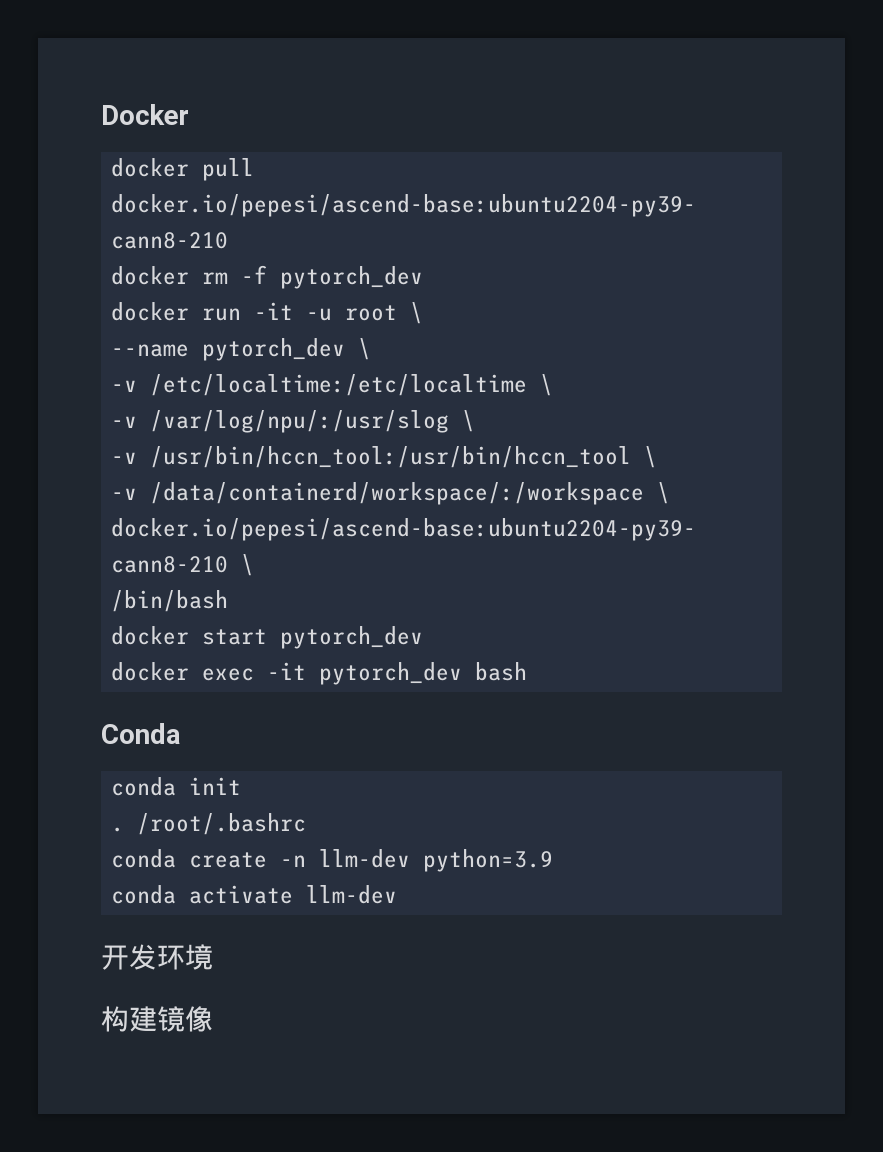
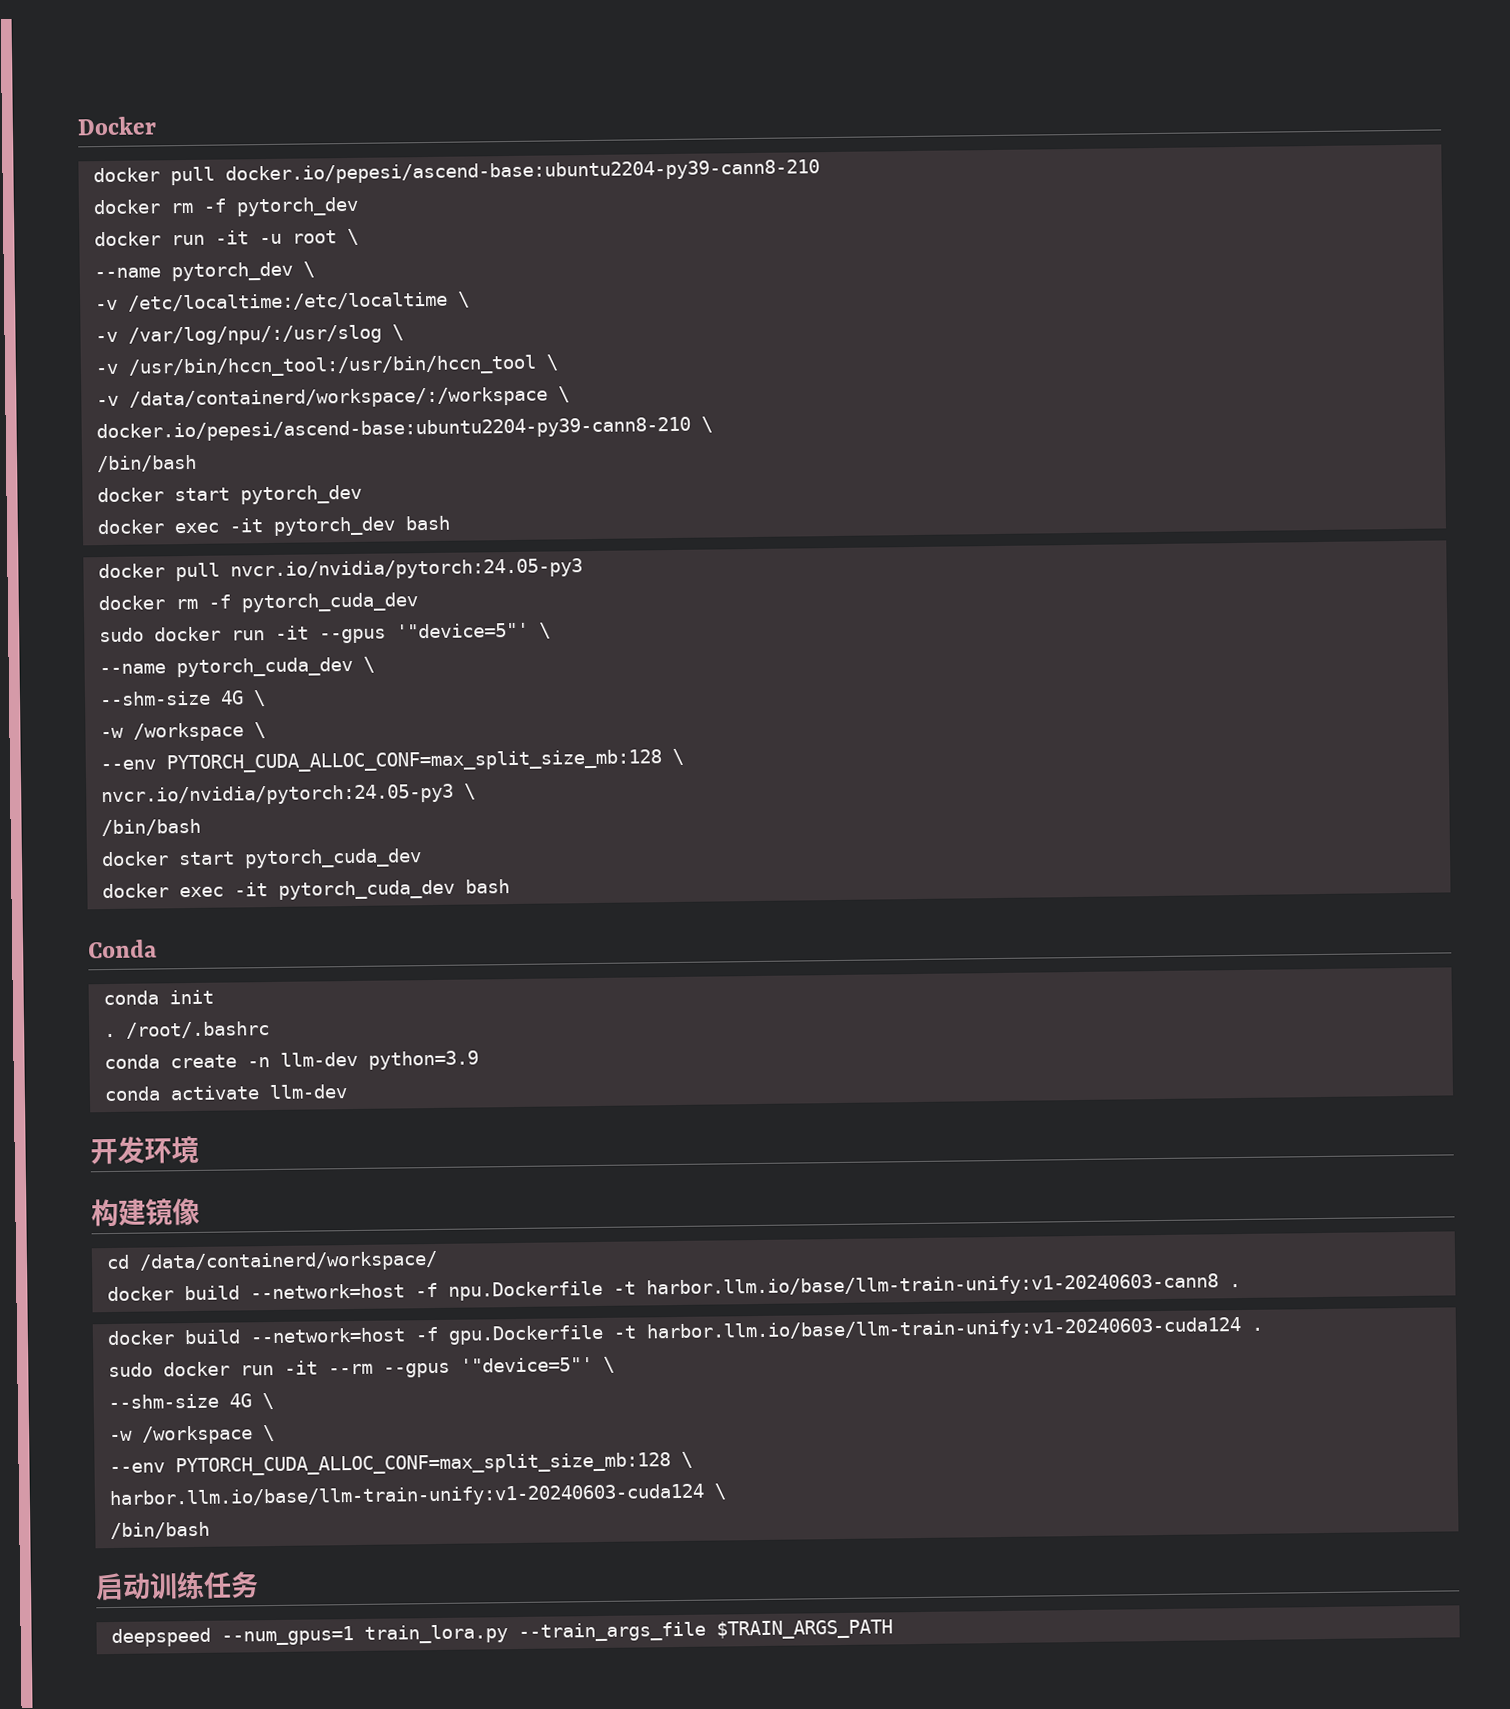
+ docker pull nvcr.io/nvidia/pytorch:24.05-py3
+ docker rm -f pytorch_cuda_dev
+ sudo docker run -it --gpus '"device=5"' \
+ --name pytorch_cuda_dev \
+ --shm-size 4G \
+ -w /workspace \
+ --env PYTORCH_CUDA_ALLOC_CONF=max_split_size_mb:128 \
+ nvcr.io/nvidia/pytorch:24.05-py3 \
+ /bin/bash
+ docker start pytorch_cuda_dev
+ docker exec -it pytorch_cuda_dev bash
+ cd /data/containerd/workspace/
+ docker build --network=host -f npu.Dockerfile -t harbor.llm.io/base/llm-train-unify:v1-20240603-cann8 .
+ docker build --network=host -f gpu.Dockerfile -t harbor.llm.io/base/llm-train-unify:v1-20240603-cuda124 .
+ sudo docker run -it --rm --gpus '"device=5"' \
+ --shm-size 4G \
+ -w /workspace \
+ --env PYTORCH_CUDA_ALLOC_CONF=max_split_size_mb:128 \
+ harbor.llm.io/base/llm-train-unify:v1-20240603-cuda124 \
+ /bin/bash
+ 启动训练任务
+ deepspeed --num_gpus=1 train_lora.py --train_args_file $TRAIN_ARGS_PATH

